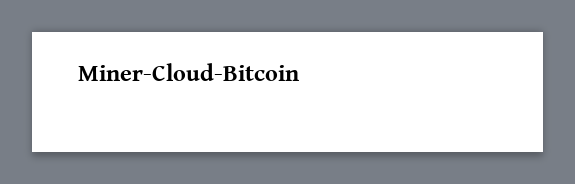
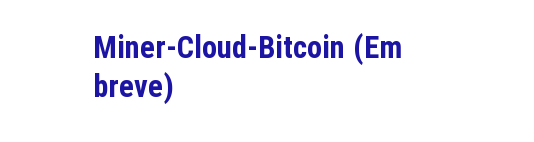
- Miner-Cloud-Bitcoin
+ Miner-Cloud-Bitcoin (Em breve)

